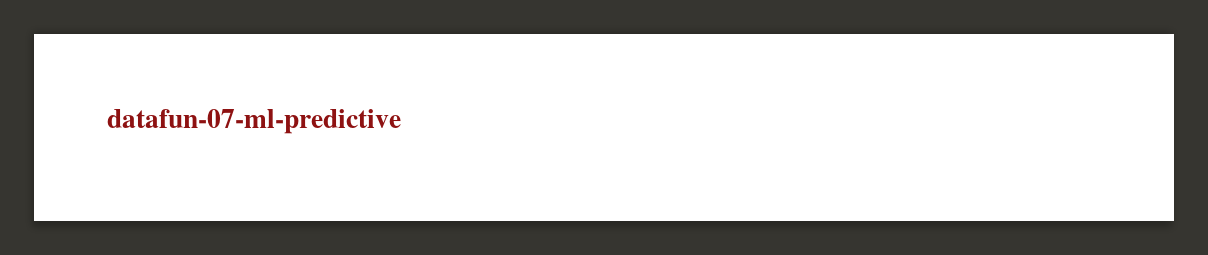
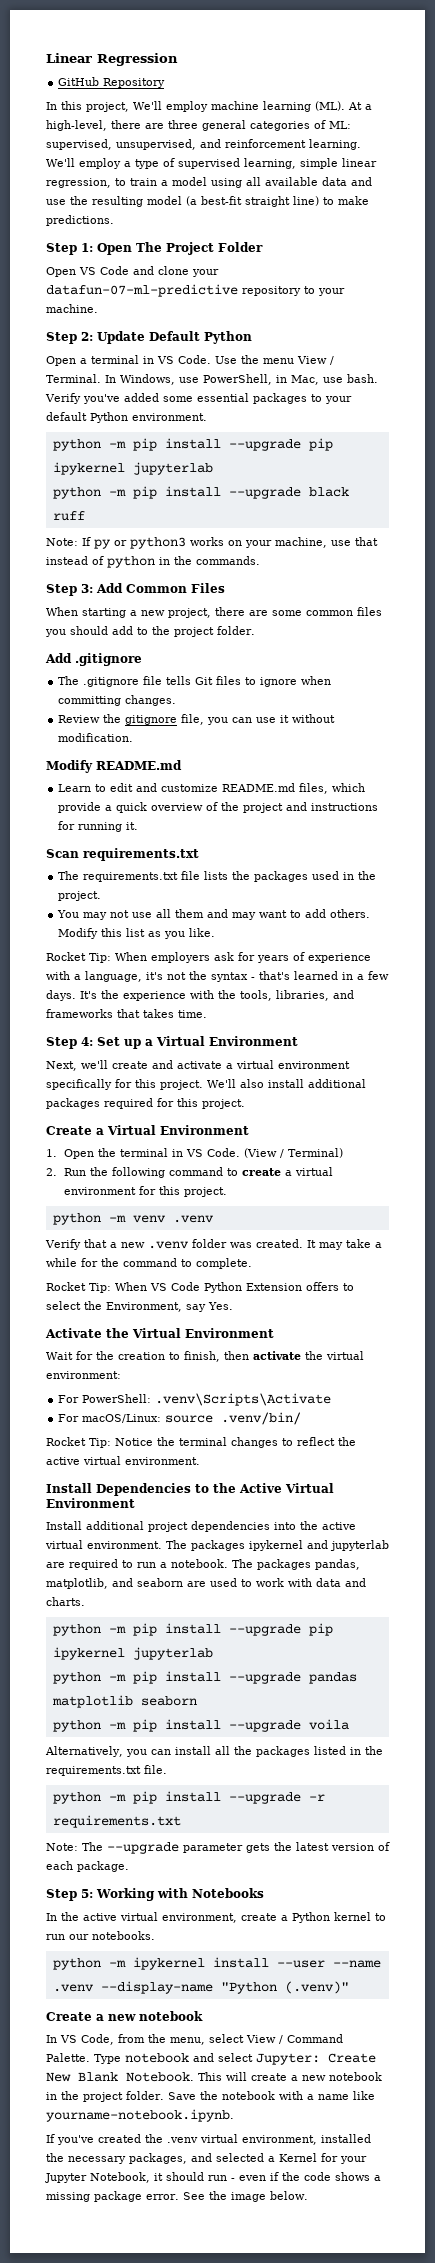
- datafun-07-ml-predictive
+ Linear Regression
+ GitHub Repository
+ In this project, We'll employ machine learning (ML). At a high-level, there are three general categories of ML: supervised, unsupervised, and reinforcement learning. We'll employ a type of supervised learning, simple linear regression, to train a model using all available data and use the resulting model (a best-fit straight line) to make predictions.
+ Step 1: Open The Project Folder
+ Open VS Code and clone your datafun-07-ml-predictive repository to your machine.
+ Step 2: Update Default Python
+ Open a terminal in VS Code. Use the menu View / Terminal. In Windows, use PowerShell, in Mac, use bash. Verify you've added some essential packages to your default Python environment.
+ python -m pip install --upgrade pip ipykernel jupyterlab
+ python -m pip install --upgrade black ruff
+ Note: If py or python3 works on your machine, use that instead of python in the commands.
+ Step 3: Add Common Files
+ When starting a new project, there are some common files you should add to the project folder.
+ Add .gitignore
+ The .gitignore file tells Git files to ignore when committing changes.
+ Review the gitignore file, you can use it without modification.
+ Modify README.md
+ Learn to edit and customize README.md files, which provide a quick overview of the project and instructions for running it.
+ Scan requirements.txt
+ The requirements.txt file lists the packages used in the project.
+ You may not use all them and may want to add others. Modify this list as you like.
+ Rocket Tip: When employers ask for years of experience with a language, it's not the syntax - that's learned in a few days. It's the experience with the tools, libraries, and frameworks that takes time.
+ Step 4: Set up a Virtual Environment
+ Next, we'll create and activate a virtual environment specifically for this project. We'll also install additional packages required for this project.
+ Create a Virtual Environment
+ 1. Open the terminal in VS Code. (View / Terminal)
+ 2. Run the following command to create a virtual environment for this project.
+ python -m venv .venv
+ Verify that a new .venv folder was created. It may take a while for the command to complete.
+ Rocket Tip: When VS Code Python Extension offers to select the Environment, say Yes.
+ Activate the Virtual Environment
+ Wait for the creation to finish, then activate the virtual environment:
+ For PowerShell: .venv\Scripts\Activate
+ For macOS/Linux: source .venv/bin/
+ Rocket Tip: Notice the terminal changes to reflect the active virtual environment.
+ Install Dependencies to the Active Virtual Environment
+ Install additional project dependencies into the active virtual environment. The packages ipykernel and jupyterlab are required to run a notebook. The packages pandas, matplotlib, and seaborn are used to work with data and charts.
+ python -m pip install --upgrade pip ipykernel jupyterlab
+ python -m pip install --upgrade pandas matplotlib seaborn
+ python -m pip install --upgrade voila
+ Alternatively, you can install all the packages listed in the requirements.txt file.
+ python -m pip install --upgrade -r requirements.txt
+ Note: The --upgrade parameter gets the latest version of each package.
+ Step 5: Working with Notebooks
+ In the active virtual environment, create a Python kernel to run our notebooks.
+ python -m ipykernel install --user --name .venv --display-name "Python (.venv)"
+ Create a new notebook
+ In VS Code, from the menu, select View / Command Palette. Type notebook and select Jupyter: Create New Blank Notebook. This will create a new notebook in the project folder. Save the notebook with a name like yourname-notebook.ipynb.
+ If you've created the .venv virtual environment, installed the necessary packages, and selected a Kernel for your Jupyter Notebook, it should run - even if the code shows a missing package error. See the image below.

